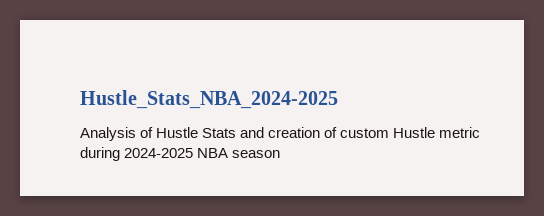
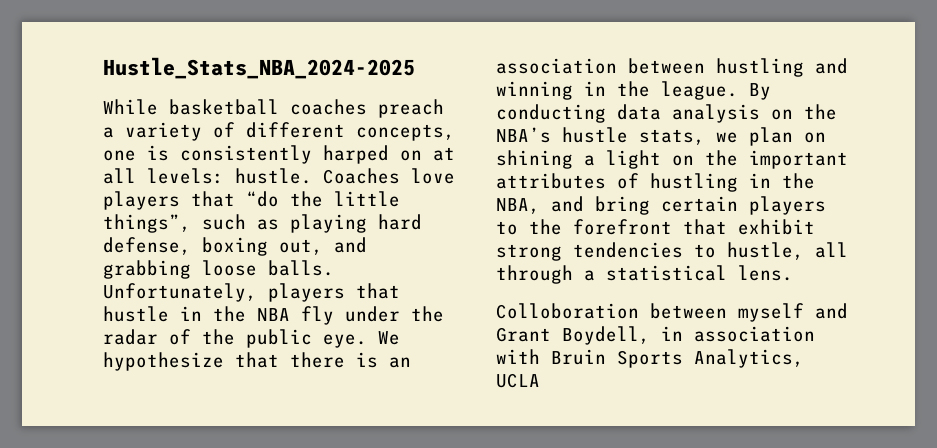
- Analysis of Hustle Stats and creation of custom Hustle metric during 2024-2025 NBA season
+ While basketball coaches preach a variety of different concepts, one is consistently harped on at all levels: hustle. Coaches love players that “do the little things”, such as playing hard defense, boxing out, and grabbing loose balls. Unfortunately, players that hustle in the NBA fly under the radar of the public eye. We hypothesize that there is an association between hustling and winning in the league. By conducting data analysis on the NBA’s hustle stats, we plan on shining a light on the important attributes of hustling in the NBA, and bring certain players to the forefront that exhibit strong tendencies to hustle, all through a statistical lens.
+ Colloboration between myself and Grant Boydell, in association with Bruin Sports Analytics, UCLA

